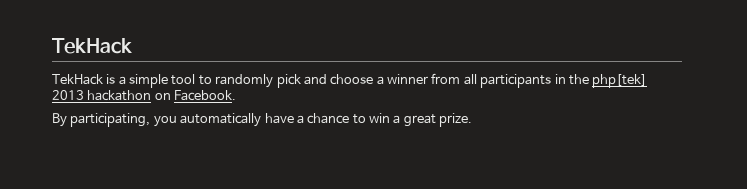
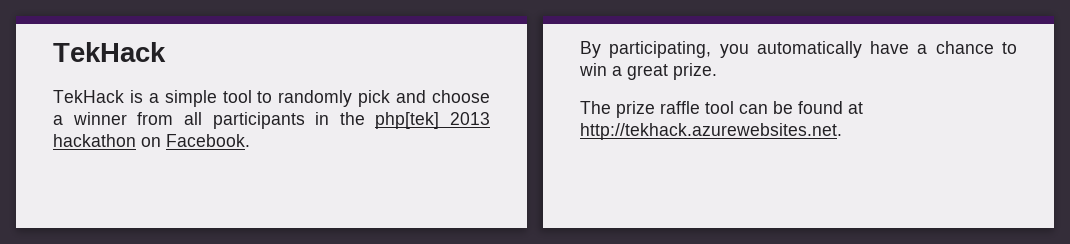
+ The prize raffle tool can be found at http://tekhack.azurewebsites.net.

